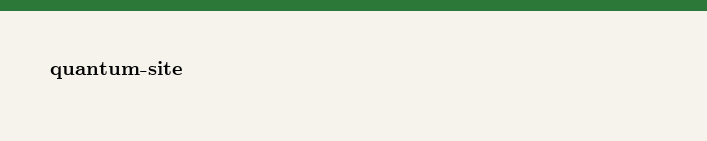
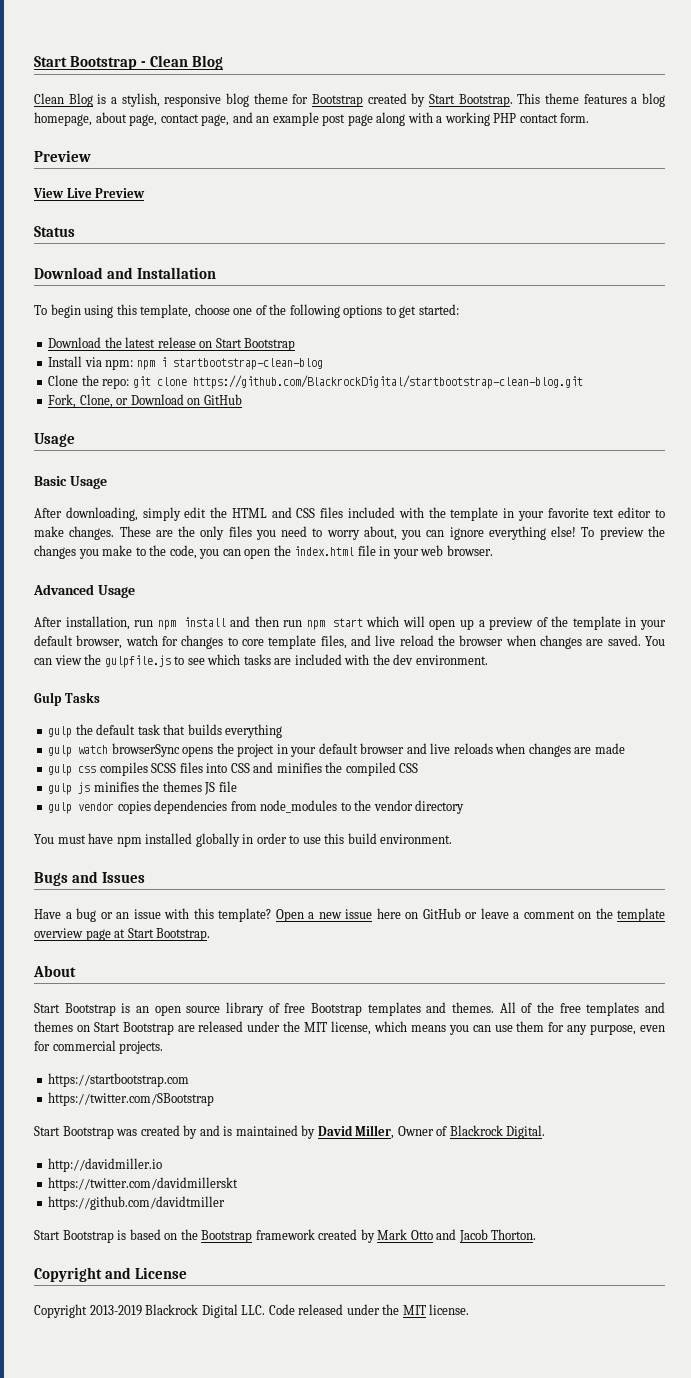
- quantum-site
+ Start Bootstrap - Clean Blog
+ Clean Blog is a stylish, responsive blog theme for Bootstrap created by Start Bootstrap. This theme features a blog homepage, about page, contact page, and an example post page along with a working PHP contact form.
+ Preview
+ View Live Preview
+ Status
+ Download and Installation
+ To begin using this template, choose one of the following options to get started:
+ Download the latest release on Start Bootstrap
+ Install via npm: npm i startbootstrap-clean-blog
+ Clone the repo: git clone https://github.com/BlackrockDigital/startbootstrap-clean-blog.git
+ Fork, Clone, or Download on GitHub
+ Usage
+ Basic Usage
+ After downloading, simply edit the HTML and CSS files included with the template in your favorite text editor to make changes. These are the only files you need to worry about, you can ignore everything else! To preview the changes you make to the code, you can open the index.html file in your web browser.
+ Advanced Usage
+ After installation, run npm install and then run npm start which will open up a preview of the template in your default browser, watch for changes to core template files, and live reload the browser when changes are saved. You can view the gulpfile.js to see which tasks are included with the dev environment.
+ Gulp Tasks
+ gulp the default task that builds everything
+ gulp watch browserSync opens the project in your default browser and live reloads when changes are made
+ gulp css compiles SCSS files into CSS and minifies the compiled CSS
+ gulp js minifies the themes JS file
+ gulp vendor copies dependencies from node_modules to the vendor directory
+ You must have npm installed globally in order to use this build environment.
+ Bugs and Issues
+ Have a bug or an issue with this template? Open a new issue here on GitHub or leave a comment on the template overview page at Start Bootstrap.
+ About
+ Start Bootstrap is an open source library of free Bootstrap templates and themes. All of the free templates and themes on Start Bootstrap are released under the MIT license, which means you can use them for any purpose, even for commercial projects.
+ https://startbootstrap.com
+ https://twitter.com/SBootstrap
+ Start Bootstrap was created by and is maintained by David Miller, Owner of Blackrock Digital.
+ http://davidmiller.io
+ https://twitter.com/davidmillerskt
+ https://github.com/davidtmiller
+ Start Bootstrap is based on the Bootstrap framework created by Mark Otto and Jacob Thorton.
+ Copyright and License
+ Copyright 2013-2019 Blackrock Digital LLC. Code released under the MIT license.

